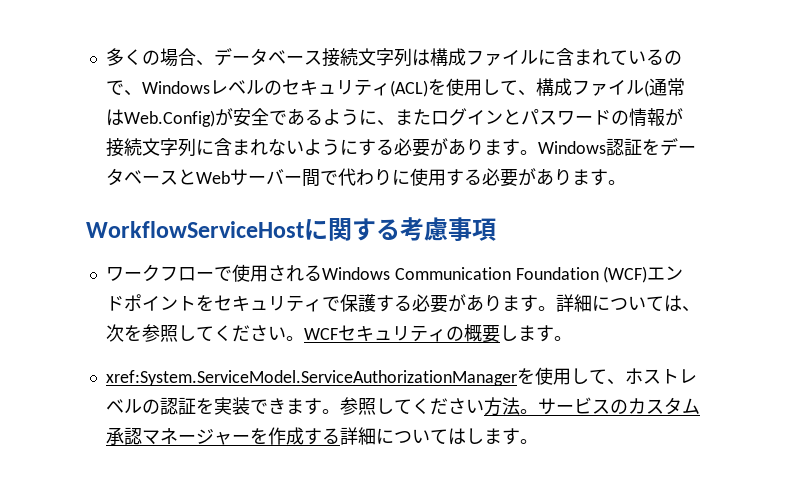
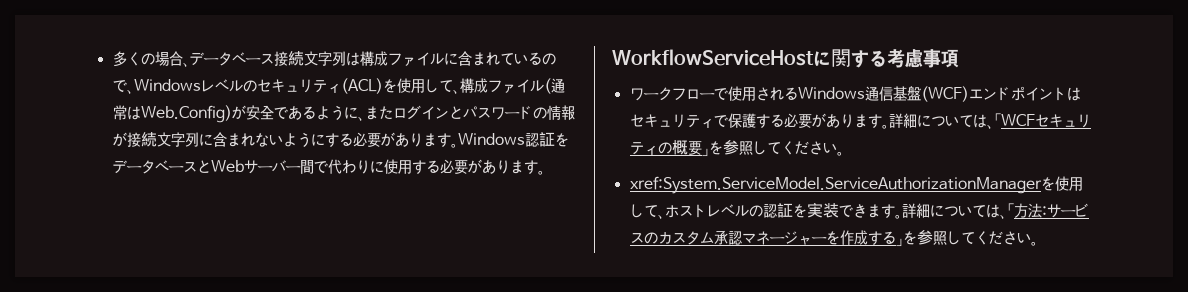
- ワークフローで使用されるWindows Communication Foundation (WCF)エンドポイントをセキュリティで保護する必要があります。
+ ワークフローで使用されるWindows通信基盤(WCF)エンドポイントはセキュリティで保護する必要があります。
- 詳細については、次を参照してください。WCFセキュリティの概要します。
+ 詳細については、「WCFセキュリティの概要」を参照してください。
- 参照してください方法。サービスのカスタム承認マネージャーを作成する詳細についてはします。
+ 詳細については、「方法:サービスのカスタム承認マネージャーを作成する」を参照してください。

